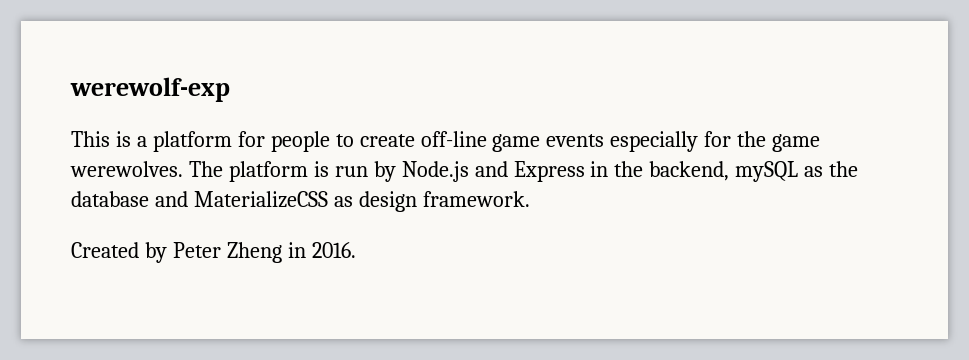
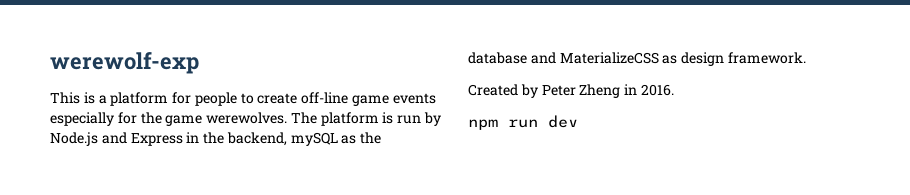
+ npm run dev

